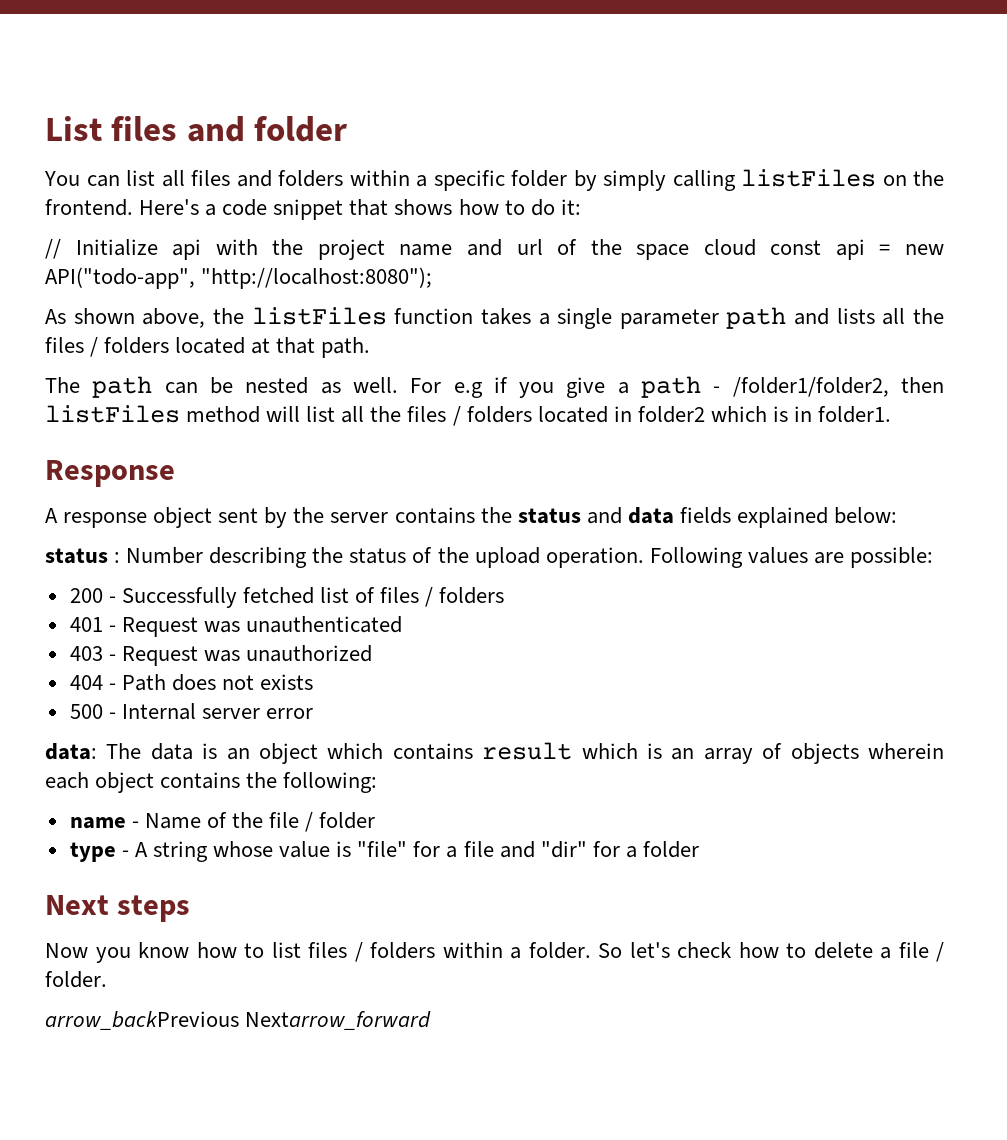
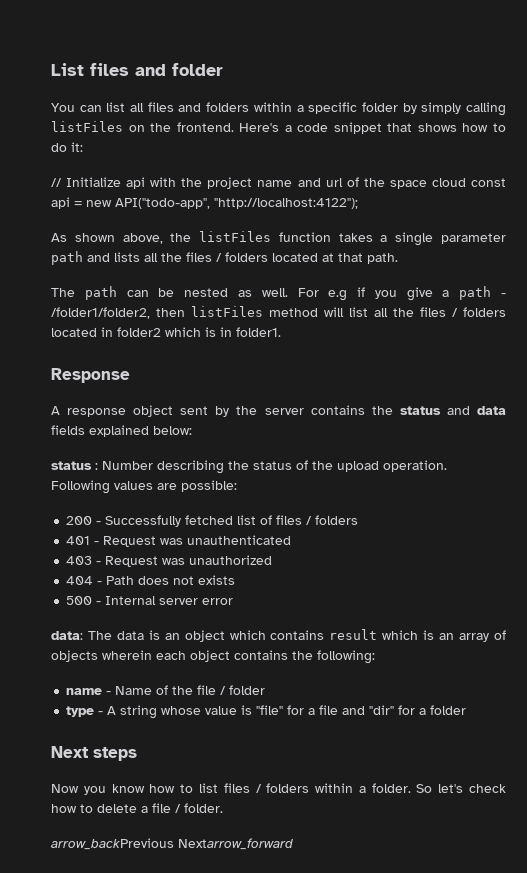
- // Initialize api with the project name and url of the space cloud const api = new API("todo-app", "http://localhost:8080");
+ // Initialize api with the project name and url of the space cloud const api = new API("todo-app", "http://localhost:4122");

